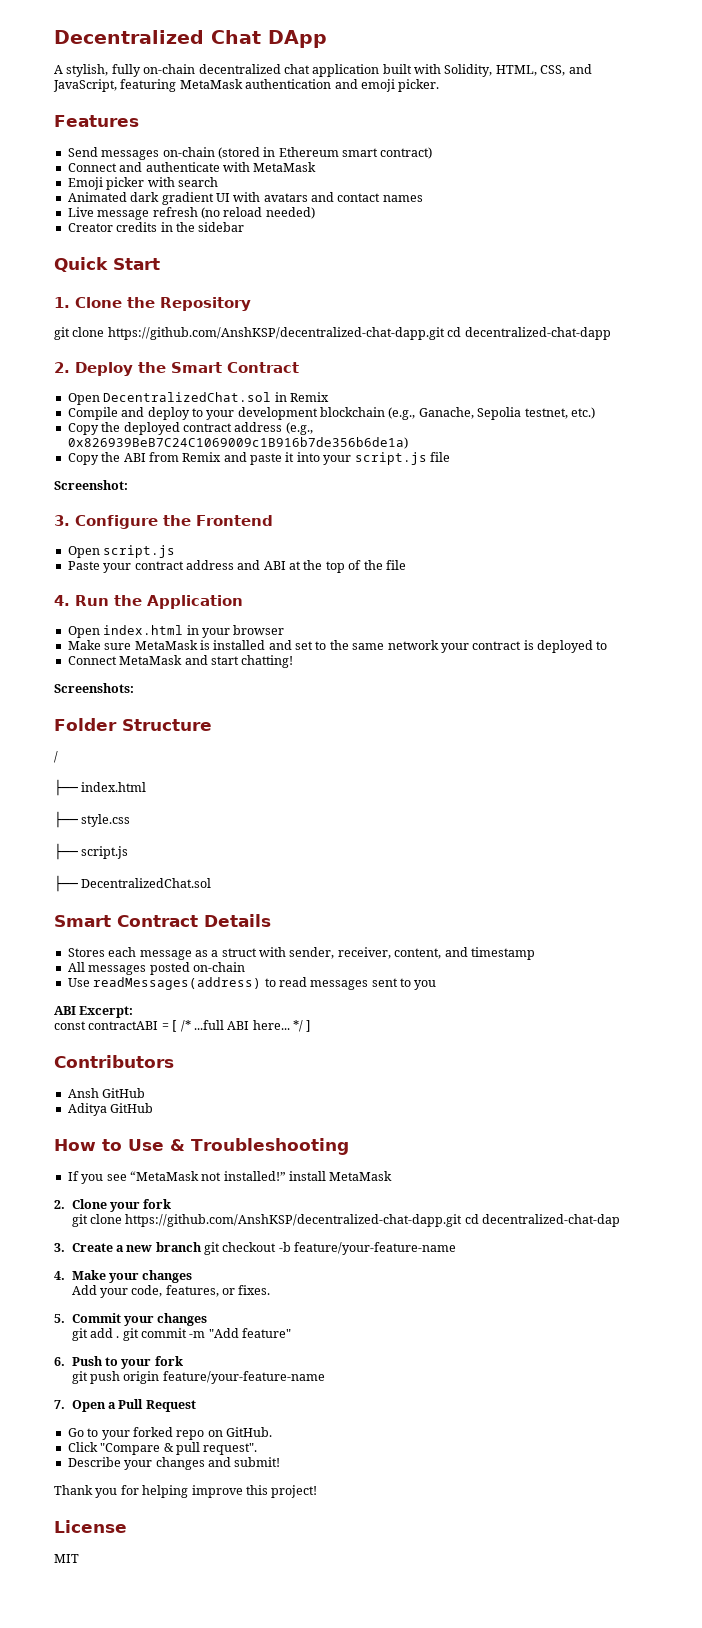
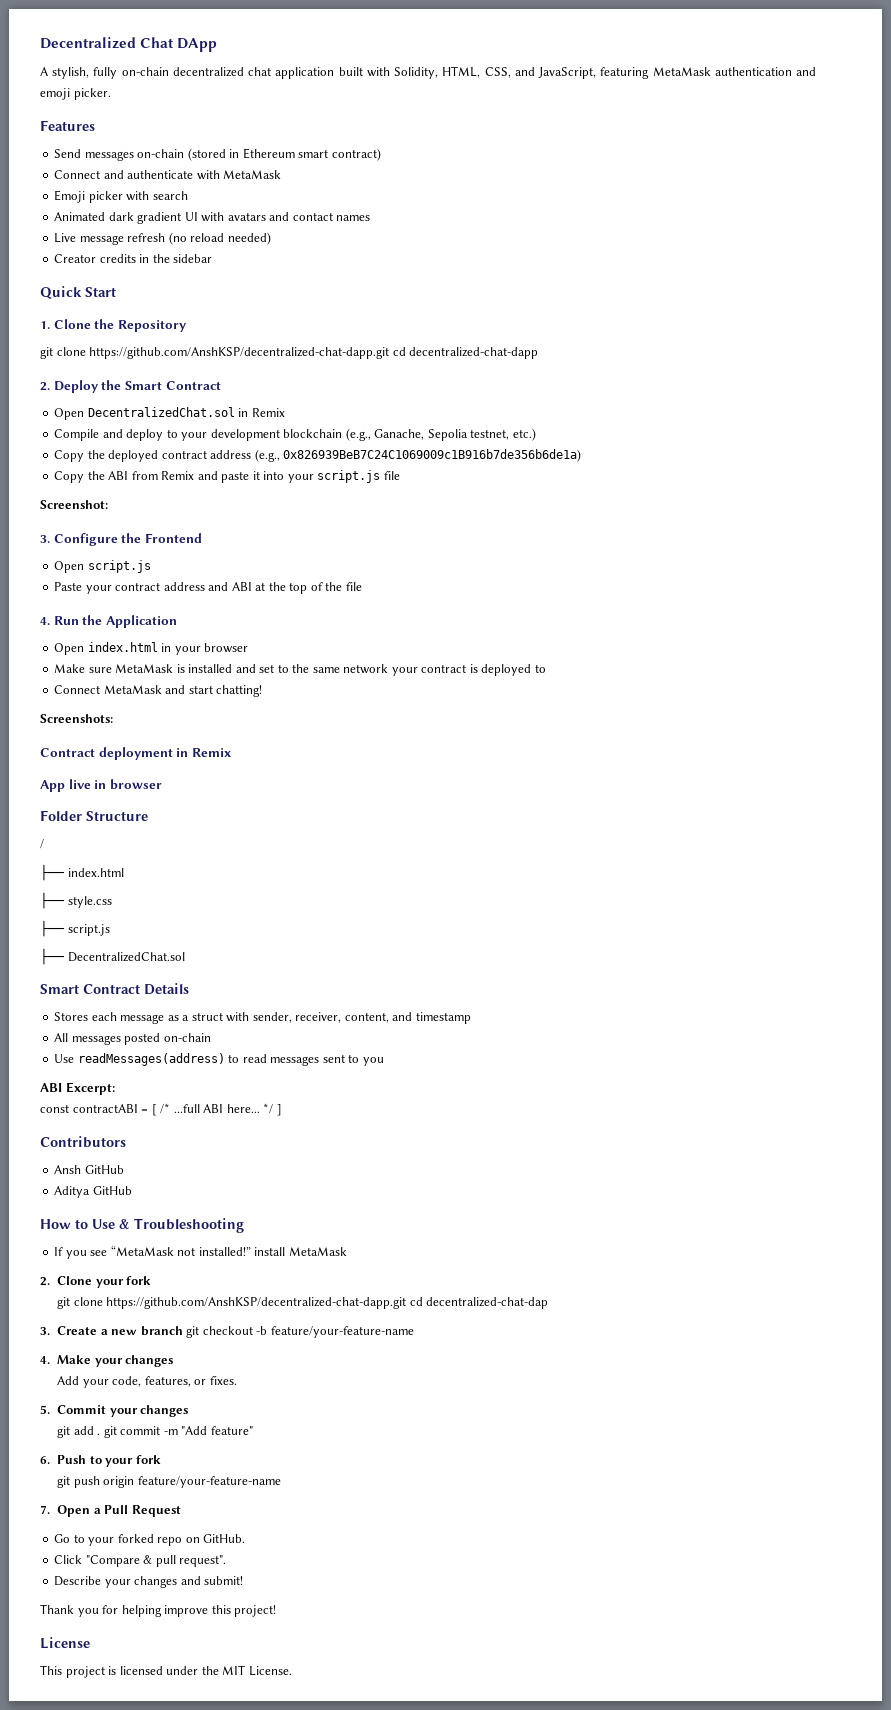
+ Contract deployment in Remix
+ App live in browser
- MIT
+ This project is licensed under the MIT License.

